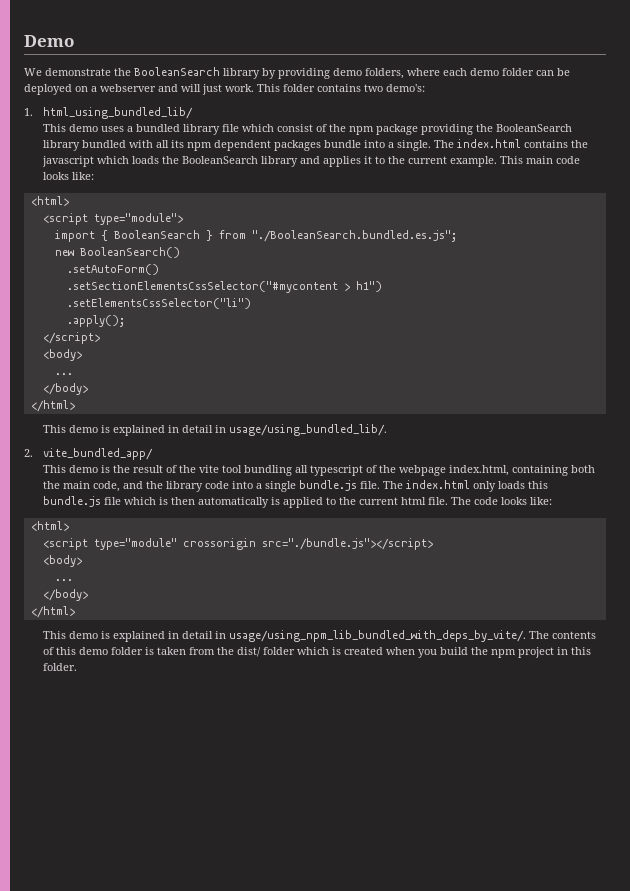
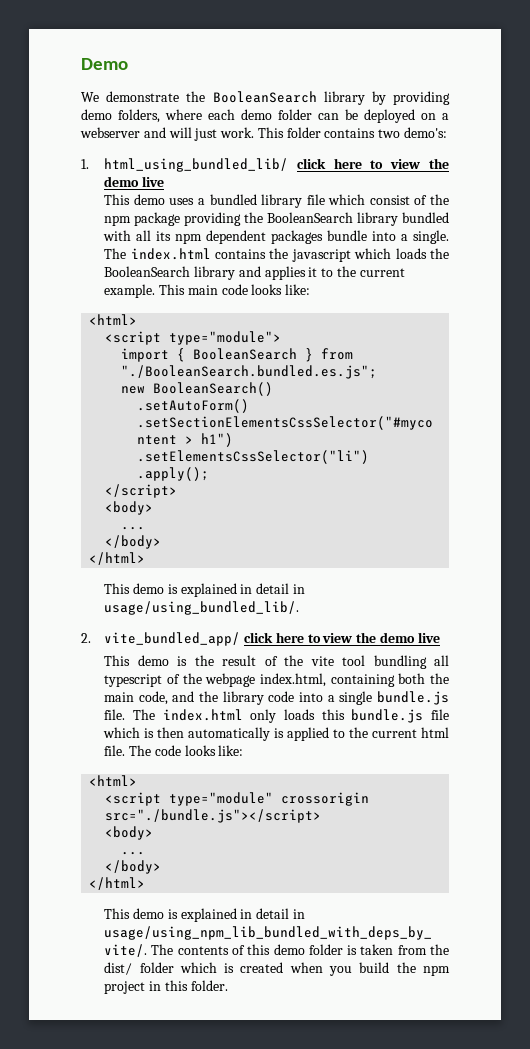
- 1. html_using_bundled_lib/
+ 1. html_using_bundled_lib/ click here to view the demo live
- 2. vite_bundled_app/
+ 2. vite_bundled_app/ click here to view the demo live

